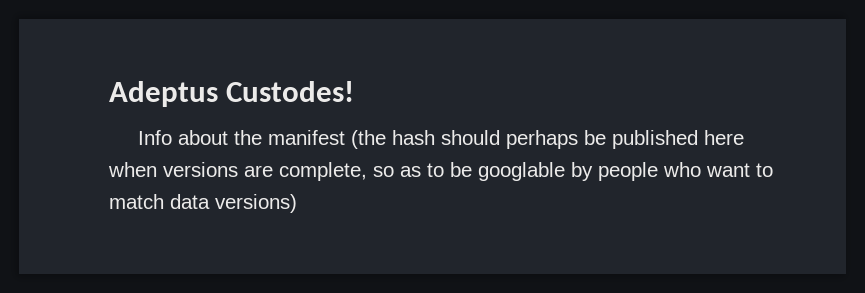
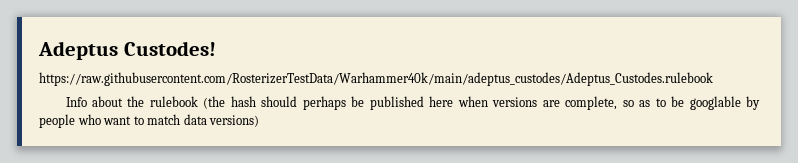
+ https://raw.githubusercontent.com/RosterizerTestData/Warhammer40k/main/adeptus_custodes/Adeptus_Custodes.rulebook
- Info about the manifest (the hash should perhaps be published here when versions are complete, so as to be googlable by people who want to match data versions)
+ Info about the rulebook (the hash should perhaps be published here when versions are complete, so as to be googlable by people who want to match data versions)

